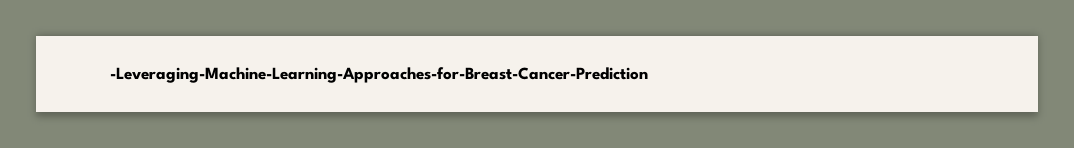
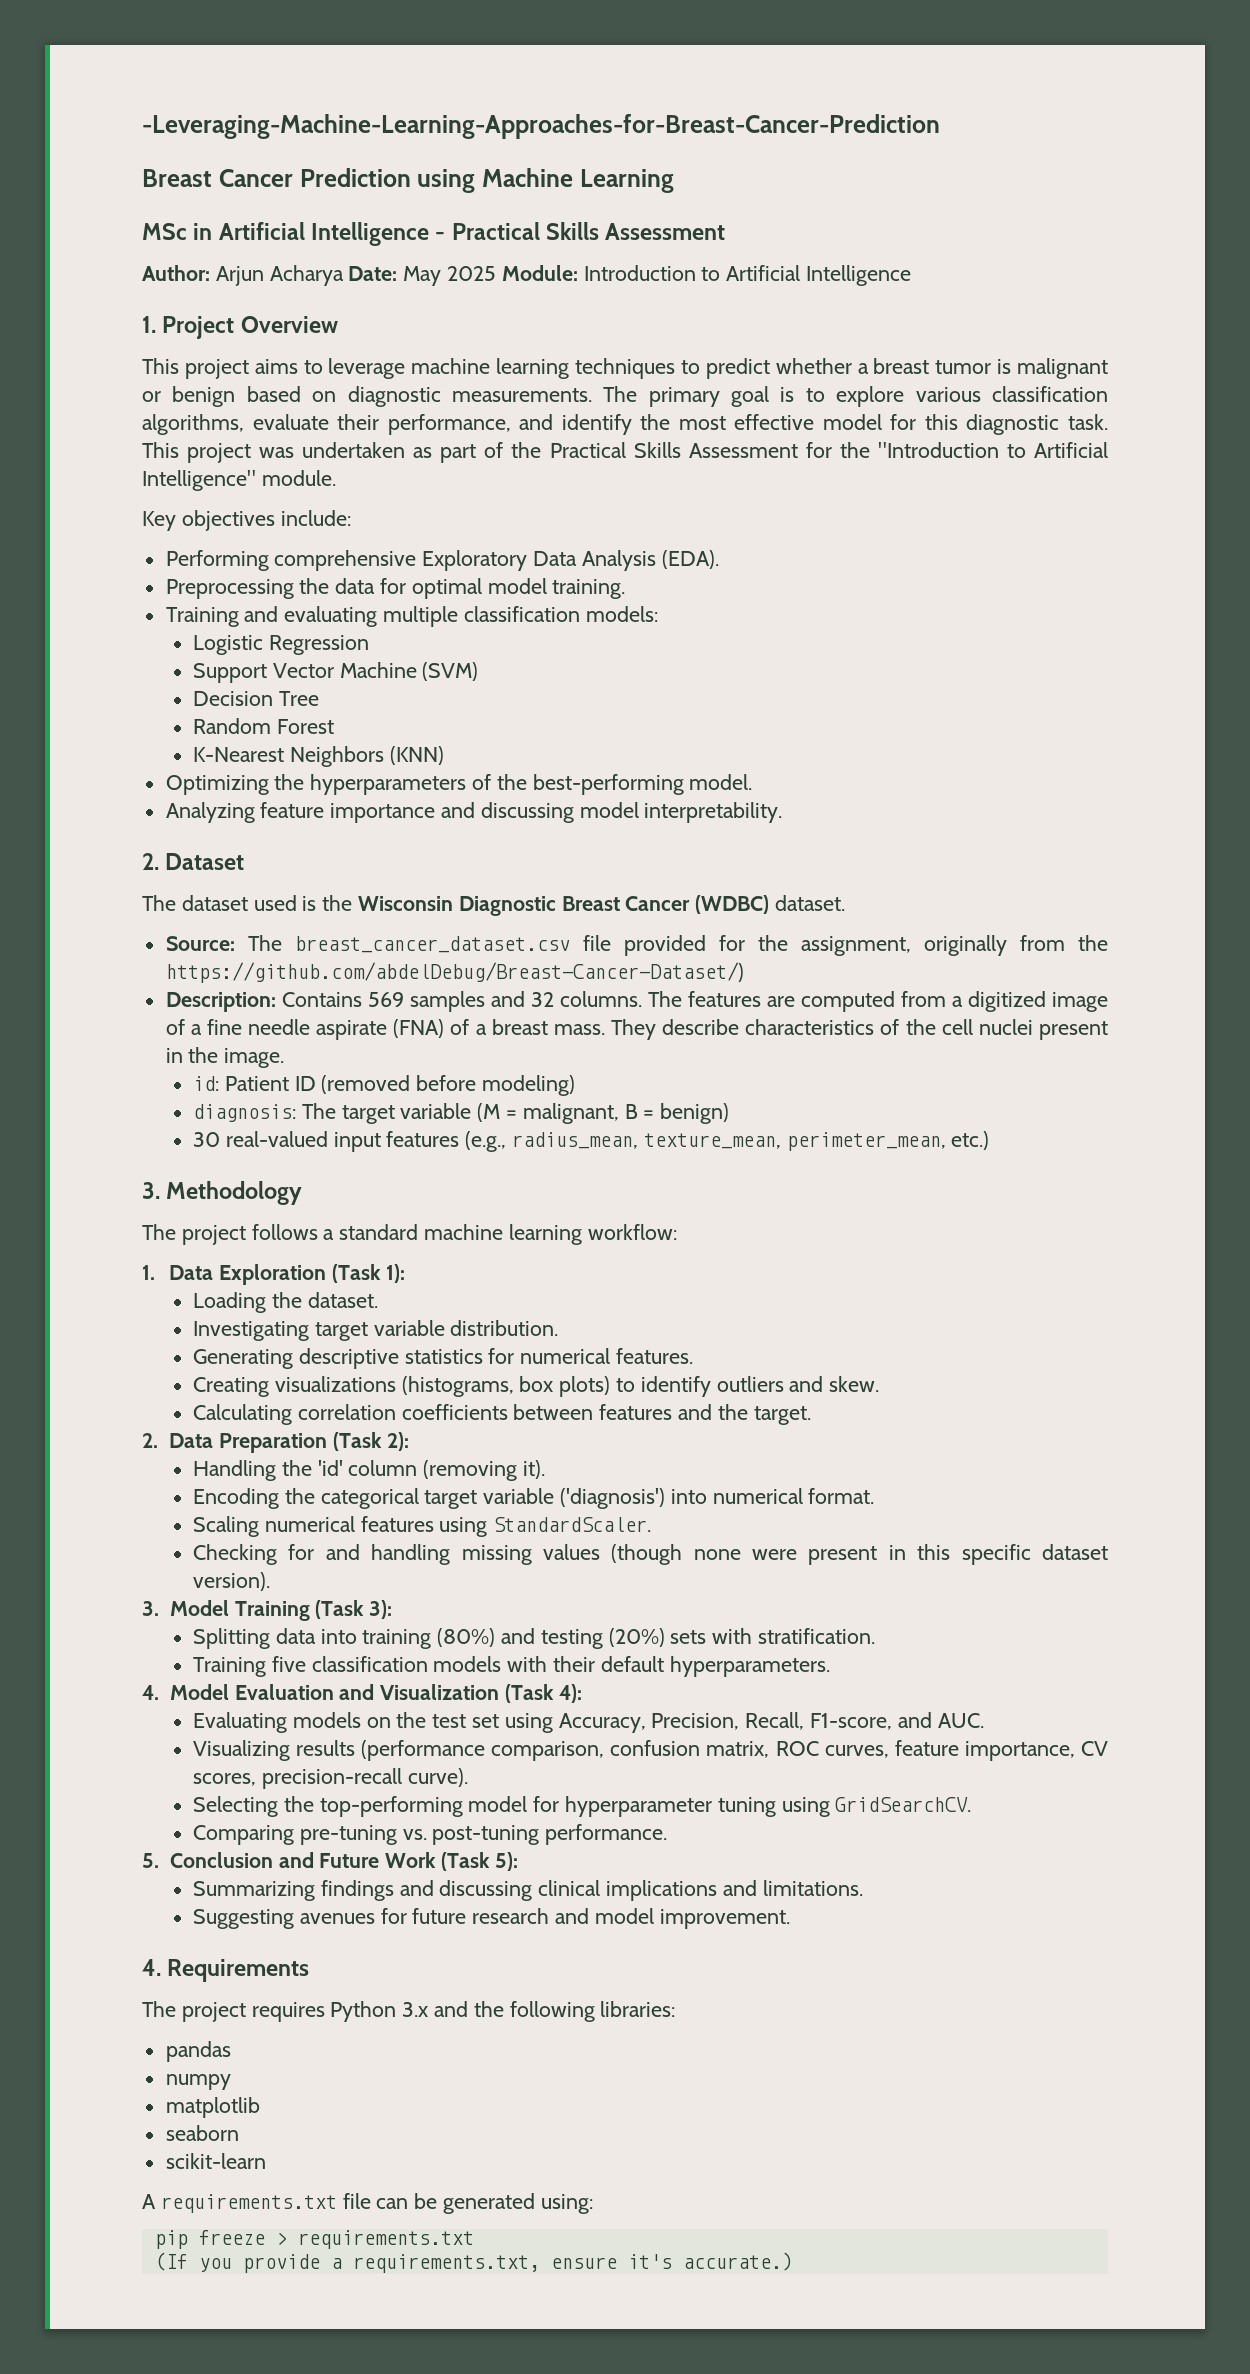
+ Breast Cancer Prediction using Machine Learning
+ MSc in Artificial Intelligence - Practical Skills Assessment
+ Author: Arjun Acharya Date: May 2025 Module: Introduction to Artificial Intelligence
+ 1. Project Overview
+ This project aims to leverage machine learning techniques to predict whether a breast tumor is malignant or benign based on diagnostic measurements. The primary goal is to explore various classification algorithms, evaluate their performance, and identify the most effective model for this diagnostic task. This project was undertaken as part of the Practical Skills Assessment for the "Introduction to Artificial Intelligence" module.
+ Key objectives include:
+ Performing comprehensive Exploratory Data Analysis (EDA).
+ Preprocessing the data for optimal model training.
+ Training and evaluating multiple classification models:
+ Logistic Regression
+ Support Vector Machine (SVM)
+ Decision Tree
+ Random Forest
+ K-Nearest Neighbors (KNN)
+ Optimizing the hyperparameters of the best-performing model.
+ Analyzing feature importance and discussing model interpretability.
+ 2. Dataset
+ The dataset used is the Wisconsin Diagnostic Breast Cancer (WDBC) dataset.
+ Source: The breast_cancer_dataset.csv file provided for the assignment, originally from the https://github.com/abdelDebug/Breast-Cancer-Dataset/)
+ Description: Contains 569 samples and 32 columns. The features are computed from a digitized image of a fine needle aspirate (FNA) of a breast mass. They describe characteristics of the cell nuclei present in the image.
+ id: Patient ID (removed before modeling)
+ diagnosis: The target variable (M = malignant, B = benign)
+ 30 real-valued input features (e.g., radius_mean, texture_mean, perimeter_mean, etc.)
+ 3. Methodology
+ The project follows a standard machine learning workflow:
+ 1. Data Exploration (Task 1):
+ Loading the dataset.
+ Investigating target variable distribution.
+ Generating descriptive statistics for numerical features.
+ Creating visualizations (histograms, box plots) to identify outliers and skew.
+ Calculating correlation coefficients between features and the target.
+ 2. Data Preparation (Task 2):
+ Handling the 'id' column (removing it).
+ Encoding the categorical target variable ('diagnosis') into numerical format.
+ Scaling numerical features using StandardScaler.
+ Checking for and handling missing values (though none were present in this specific dataset version).
+ 3. Model Training (Task 3):
+ Splitting data into training (80%) and testing (20%) sets with stratification.
+ Training five classification models with their default hyperparameters.
+ 4. Model Evaluation and Visualization (Task 4):
+ Evaluating models on the test set using Accuracy, Precision, Recall, F1-score, and AUC.
+ Visualizing results (performance comparison, confusion matrix, ROC curves, feature importance, CV scores, precision-recall curve).
+ Selecting the top-performing model for hyperparameter tuning using GridSearchCV.
+ Comparing pre-tuning vs. post-tuning performance.
+ 5. Conclusion and Future Work (Task 5):
+ Summarizing findings and discussing clinical implications and limitations.
+ Suggesting avenues for future research and model improvement.
+ 4. Requirements
+ The project requires Python 3.x and the following libraries:
+ pandas
+ numpy
+ matplotlib
+ seaborn
+ scikit-learn
+ A requirements.txt file can be generated using:
+ pip freeze > requirements.txt
+ (If you provide a requirements.txt, ensure it's accurate.)

